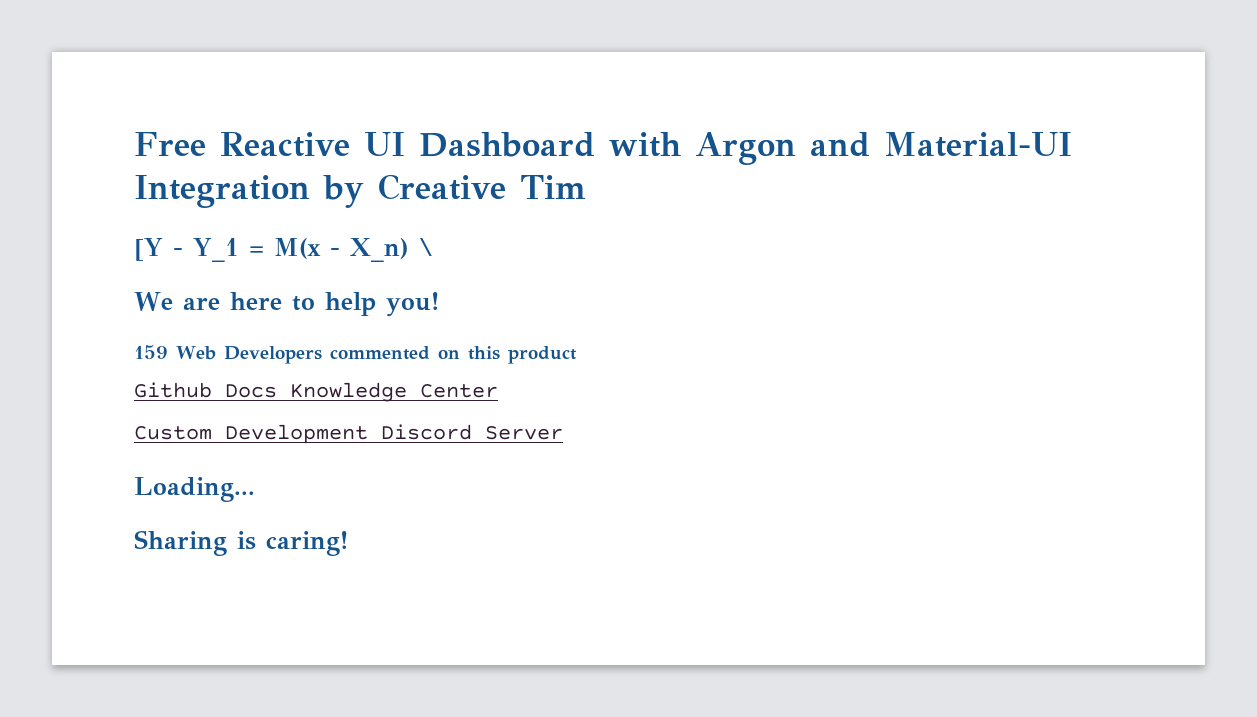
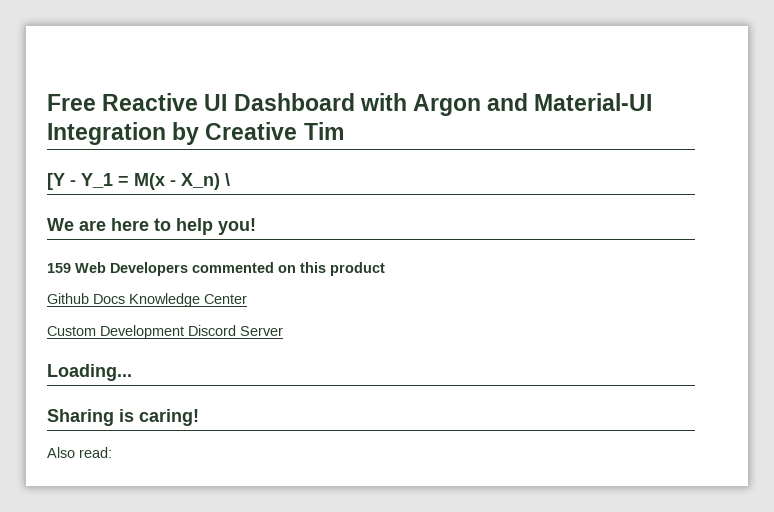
+ Also read:

